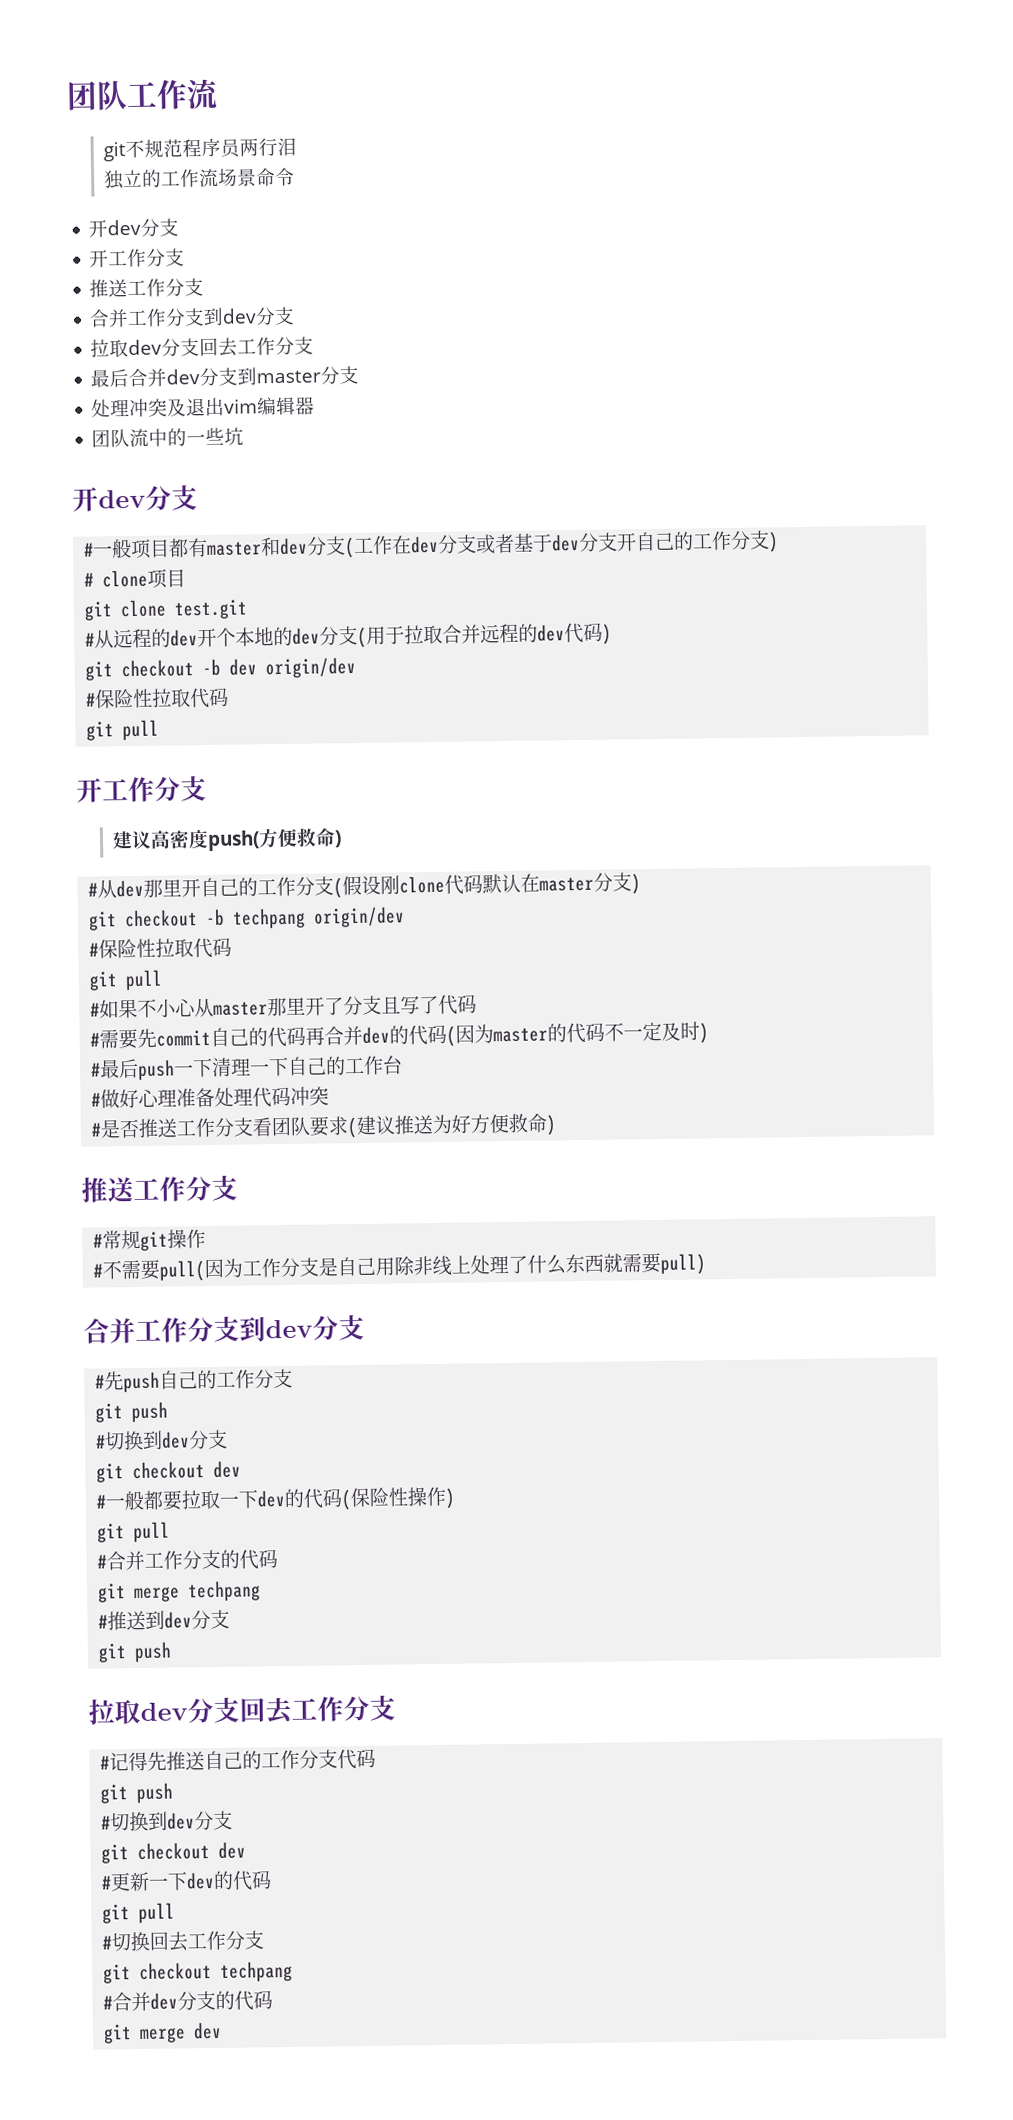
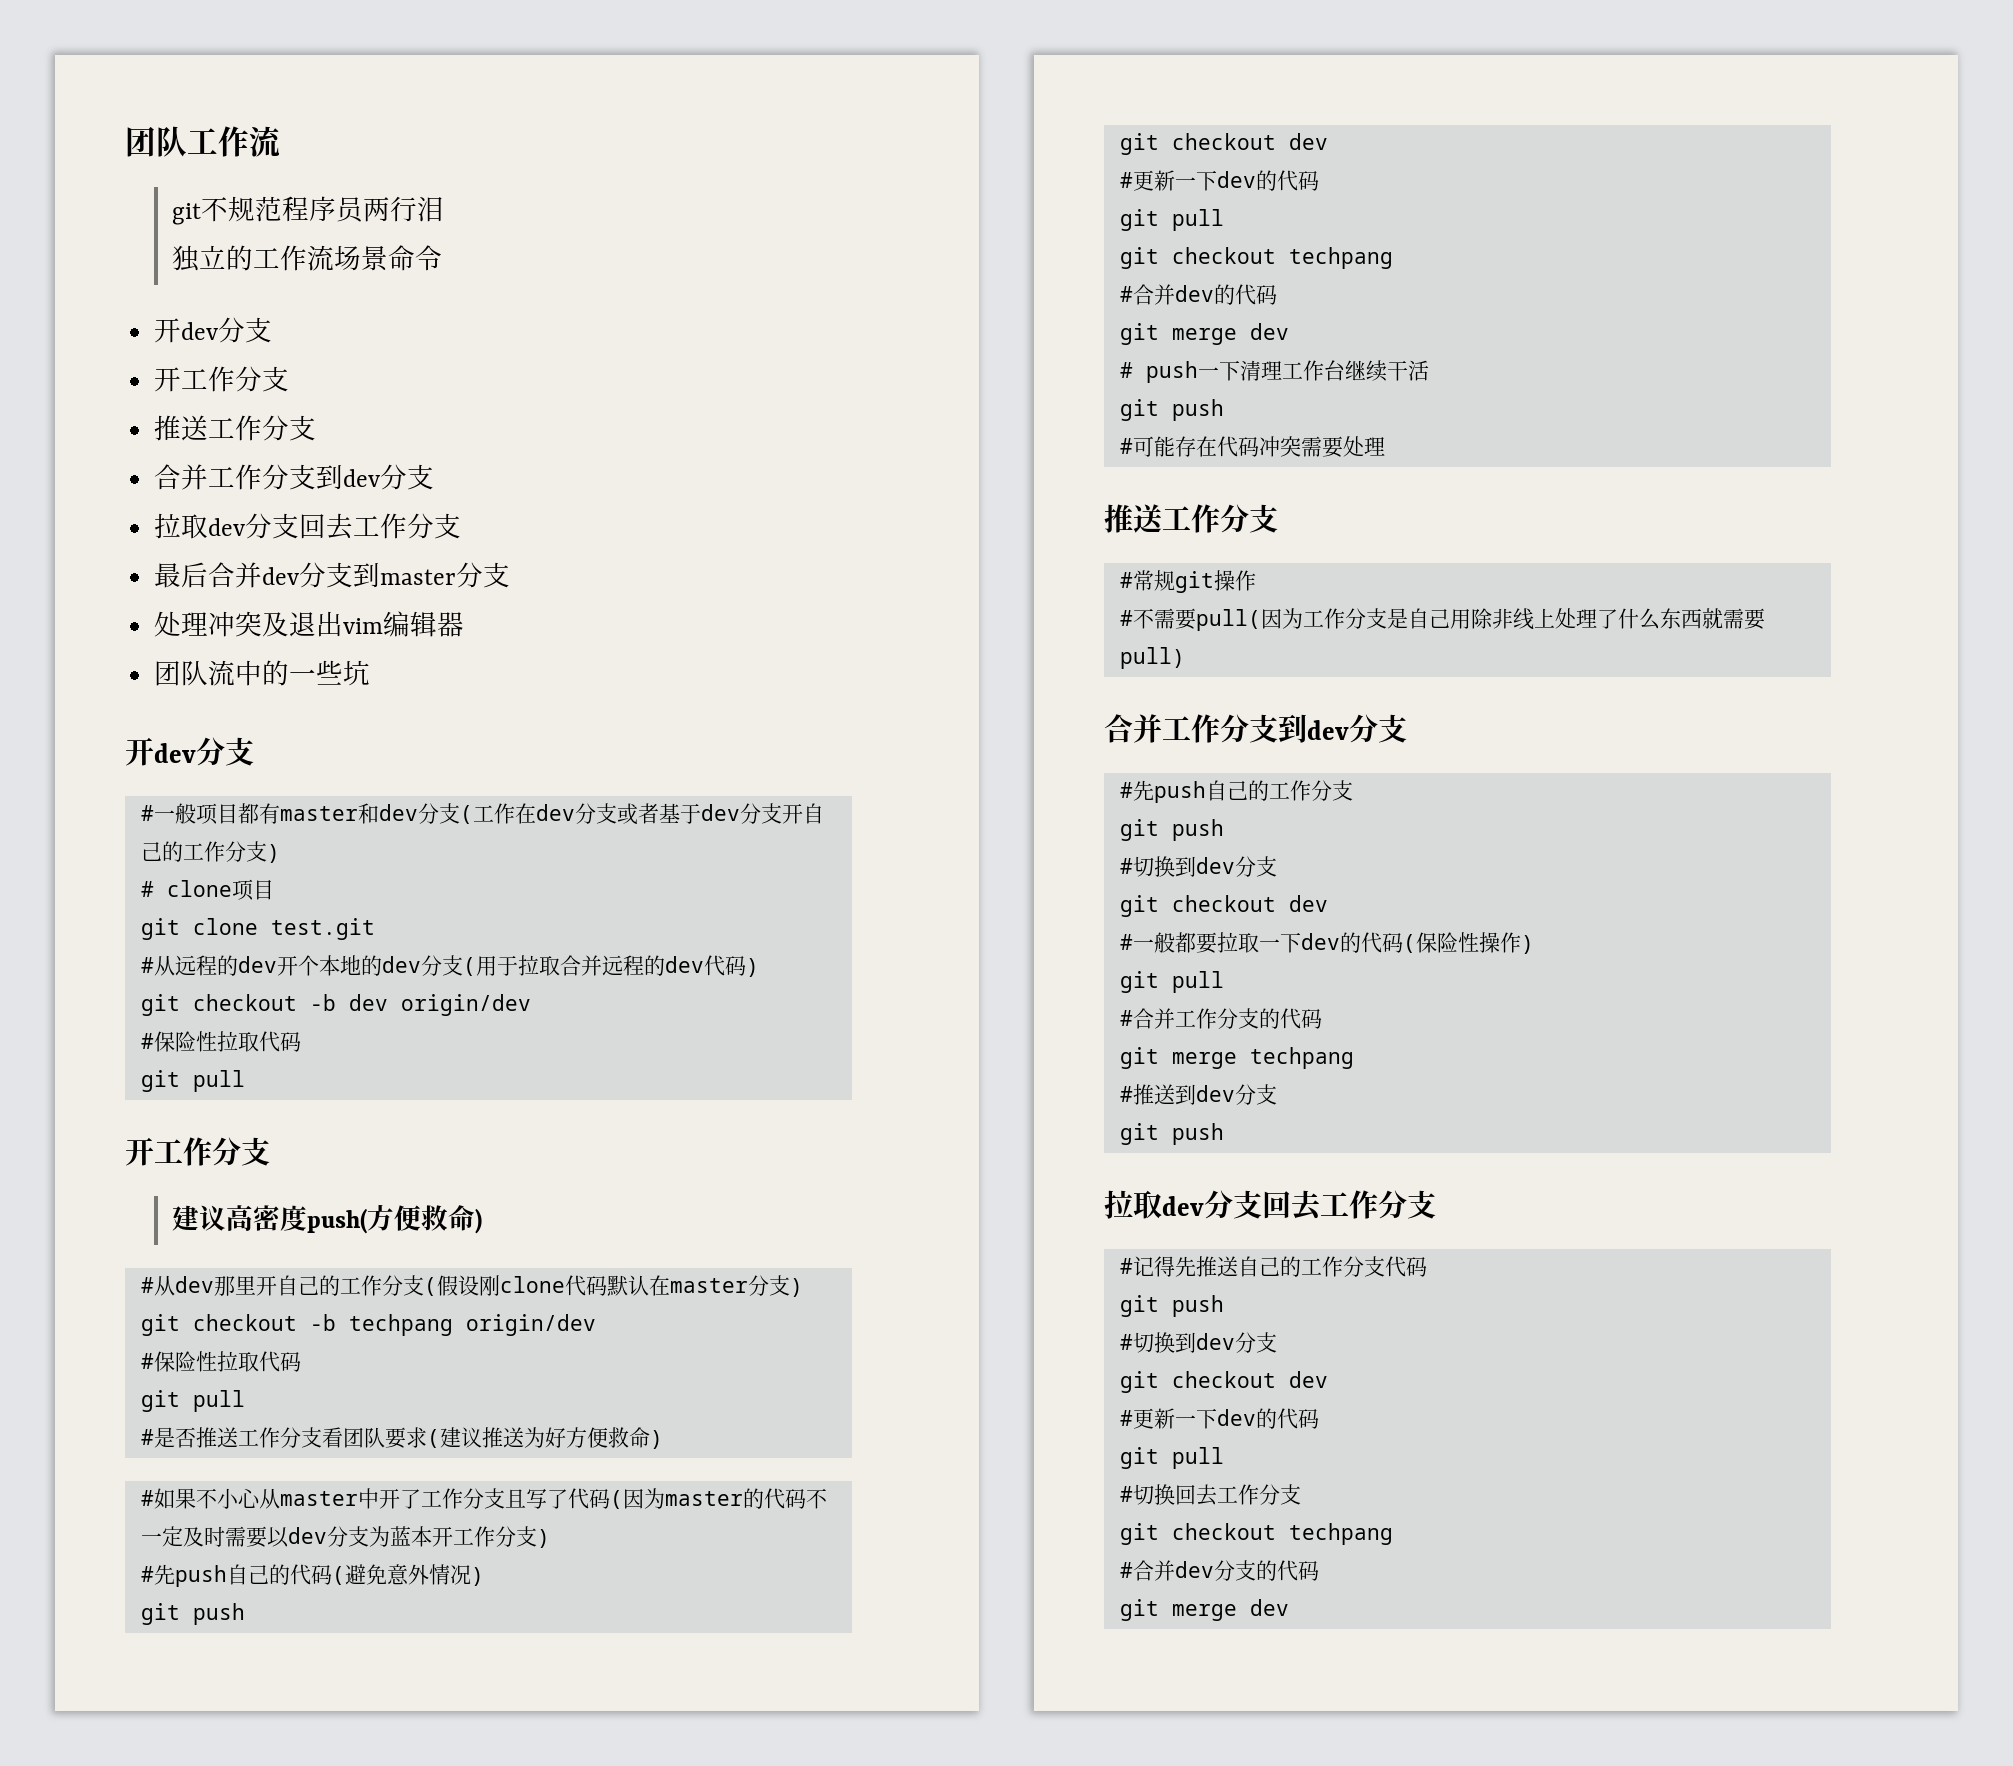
- #如果不小心从master那里开了分支且写了代码
- #需要先commit自己的代码再合并dev的代码(因为master的代码不一定及时)
- #最后push一下清理一下自己的工作台
- #做好心理准备处理代码冲突
+ #如果不小心从master中开了工作分支且写了代码(因为master的代码不一定及时需要以dev分支为蓝本开工作分支)
+ #先push自己的代码(避免意外情况)
+ git push
+ git checkout dev
+ #更新一下dev的代码
+ git pull
+ git checkout techpang
+ #合并dev的代码
+ git merge dev
+ # push一下清理工作台继续干活
+ git push
+ #可能存在代码冲突需要处理

